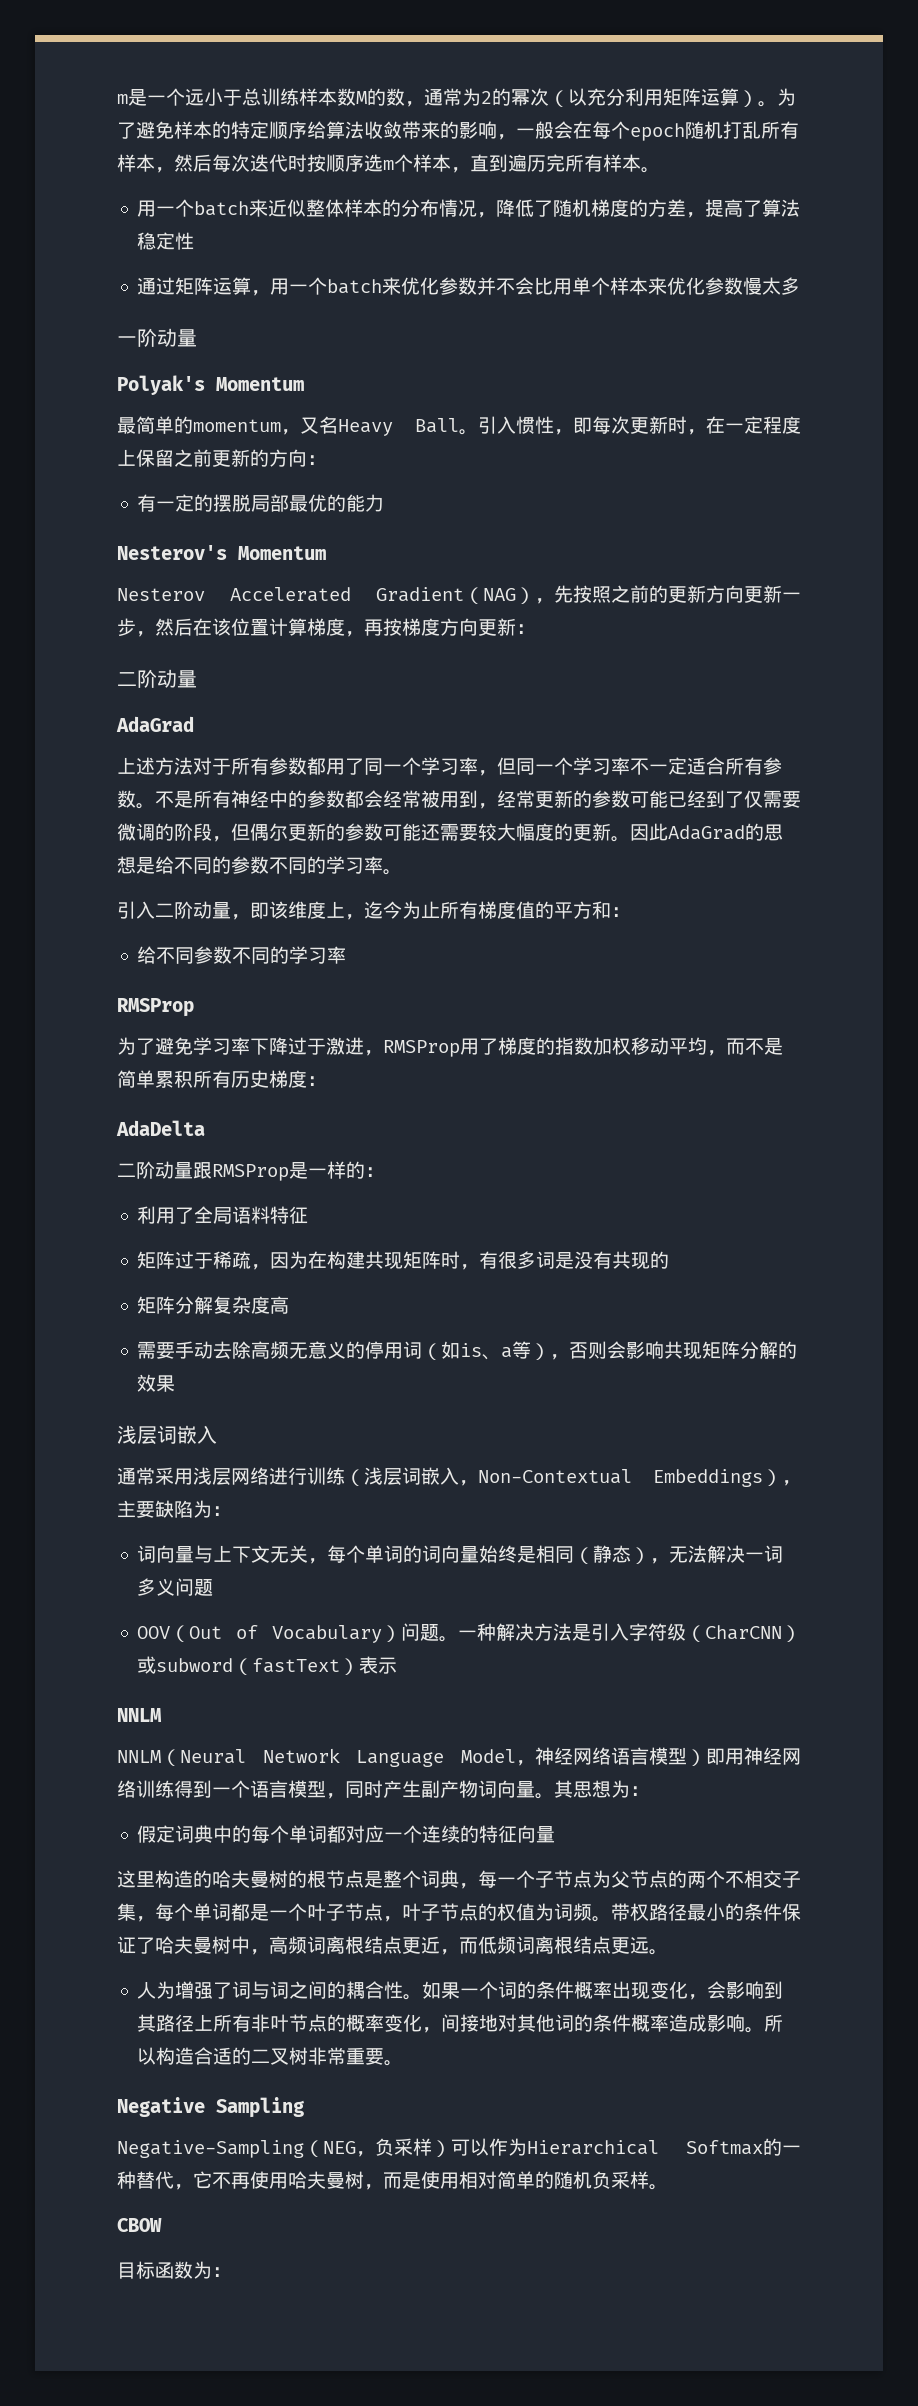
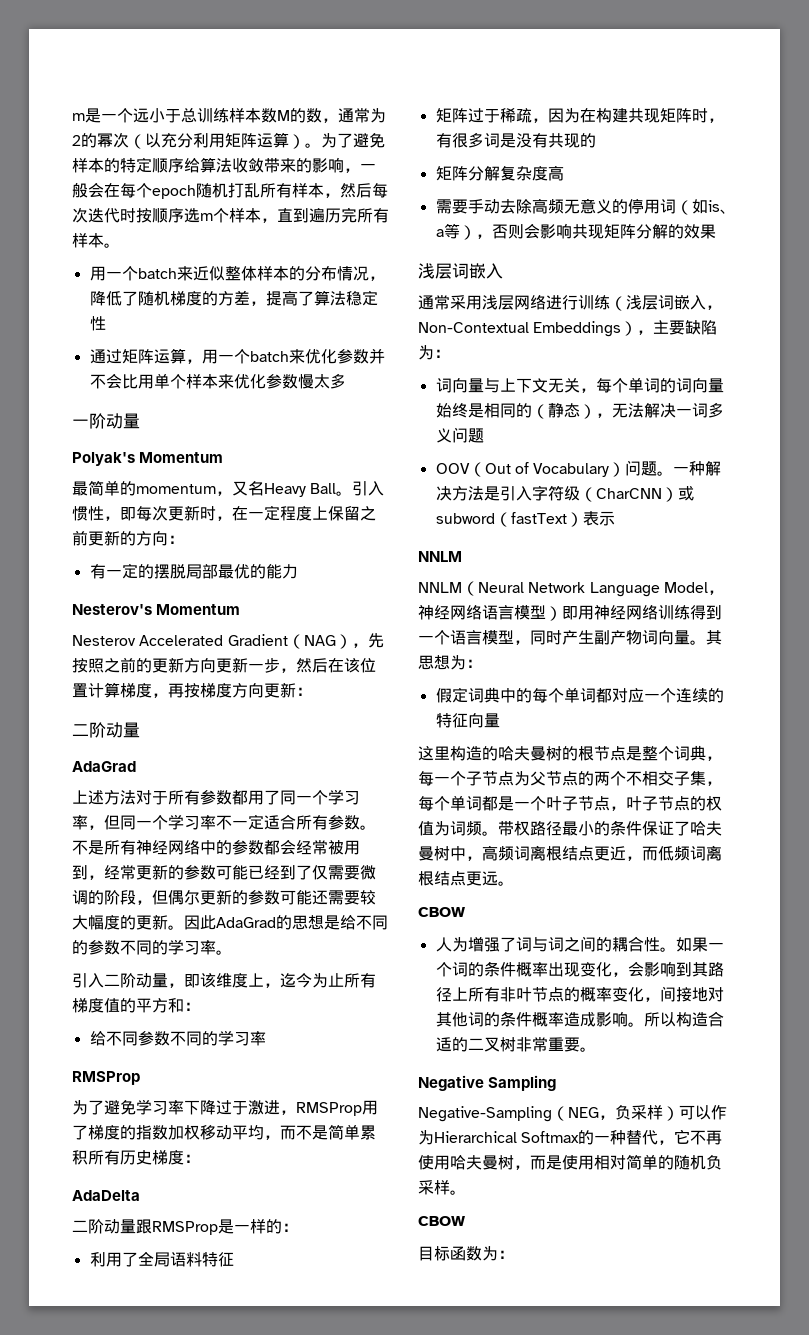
- 不是所有神经中的参数都会经常被用到，经常更新的参数可能已经到了仅需要微调的阶段，但偶尔更新的参数可能还需要较大幅度的更新。
+ 不是所有神经网络中的参数都会经常被用到，经常更新的参数可能已经到了仅需要微调的阶段，但偶尔更新的参数可能还需要较大幅度的更新。
- 词向量与上下文无关，每个单词的词向量始终是相同（静态），无法解决一词多义问题
+ 词向量与上下文无关，每个单词的词向量始终是相同的（静态），无法解决一词多义问题
  带权路径最小的条件保证了哈夫曼树中，高频词离根结点更近，而低频词离根结点更远。
+ CBOW

